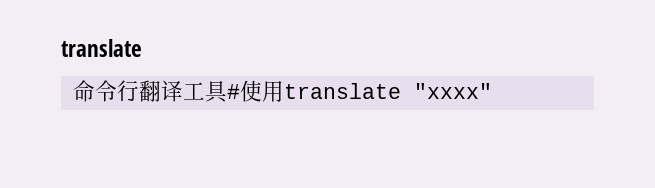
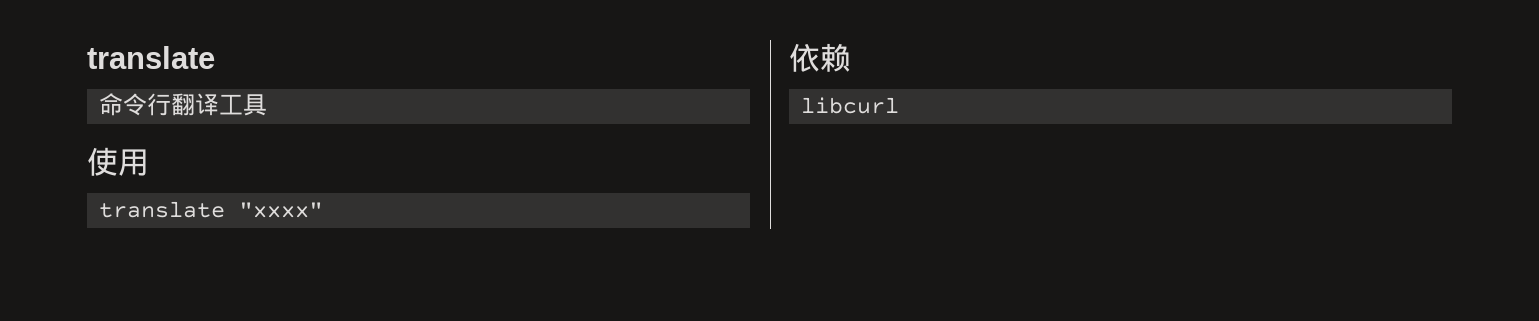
- 命令行翻译工具#使用translate "xxxx"
+ 命令行翻译工具
+ 使用
+ translate "xxxx"
+ 依赖
+ libcurl

